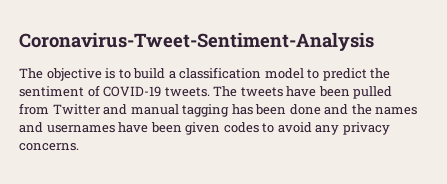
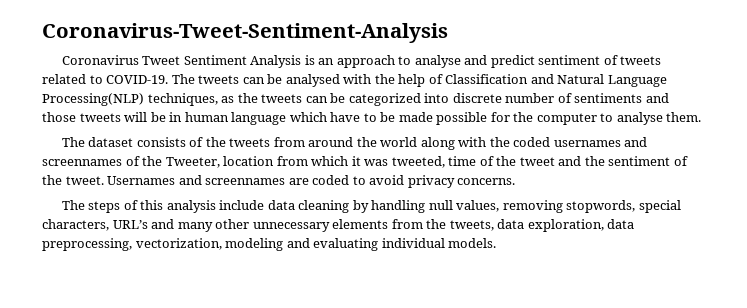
- The objective is to build a classification model to predict the sentiment of COVID-19 tweets. The tweets have been pulled from Twitter and manual tagging has been done and the names and usernames have been given codes to avoid any privacy concerns.
+ Coronavirus Tweet Sentiment Analysis is an approach to analyse and predict sentiment of tweets related to COVID-19. The tweets can be analysed with the help of Classification and Natural Language Processing(NLP) techniques, as the tweets can be categorized into discrete number of sentiments and those tweets will be in human language which have to be made possible for the computer to analyse them.
+ The dataset consists of the tweets from around the world along with the coded usernames and screennames of the Tweeter, location from which it was tweeted, time of the tweet and the sentiment of the tweet. Usernames and screennames are coded to avoid privacy concerns.
+ The steps of this analysis include data cleaning by handling null values, removing stopwords, special characters, URL’s and many other unnecessary elements from the tweets, data exploration, data preprocessing, vectorization, modeling and evaluating individual models.

